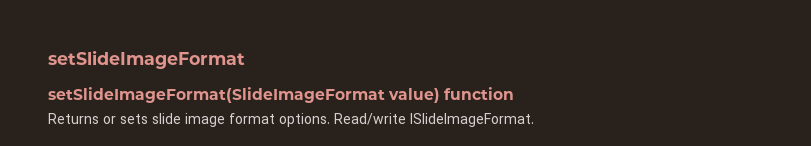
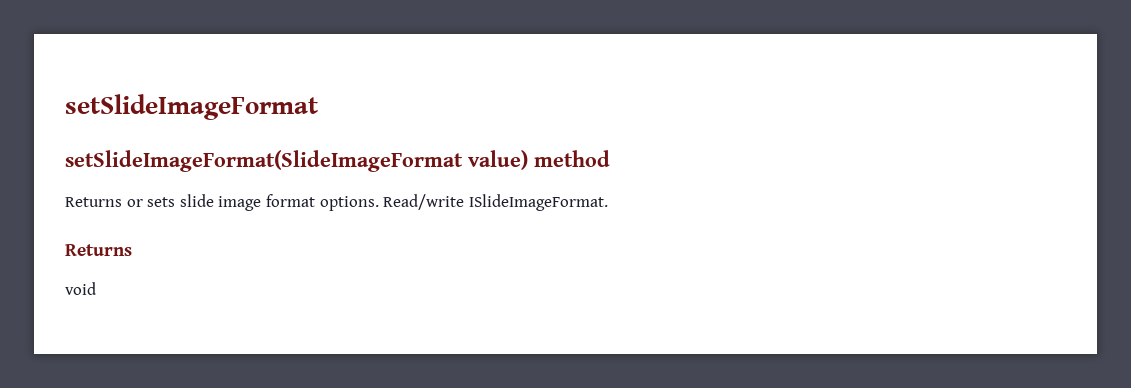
- setSlideImageFormat(SlideImageFormat value) function
+ setSlideImageFormat(SlideImageFormat value) method
  Read/write ISlideImageFormat.
+ Returns
+ void

